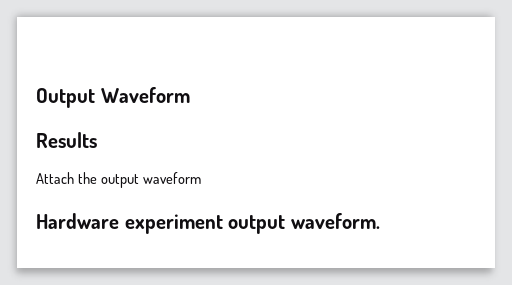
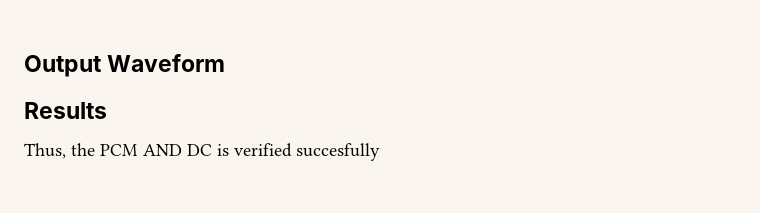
- Attach the output waveform
- Hardware experiment output waveform.
+ Thus, the PCM AND DC is verified succesfully

